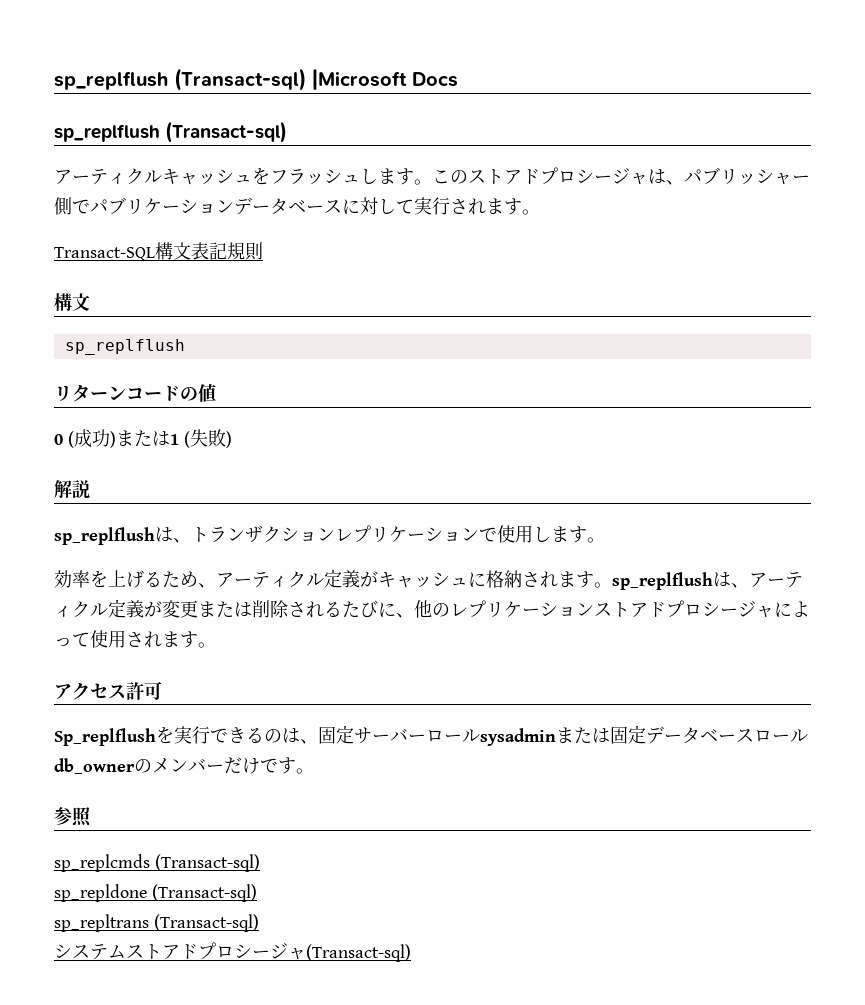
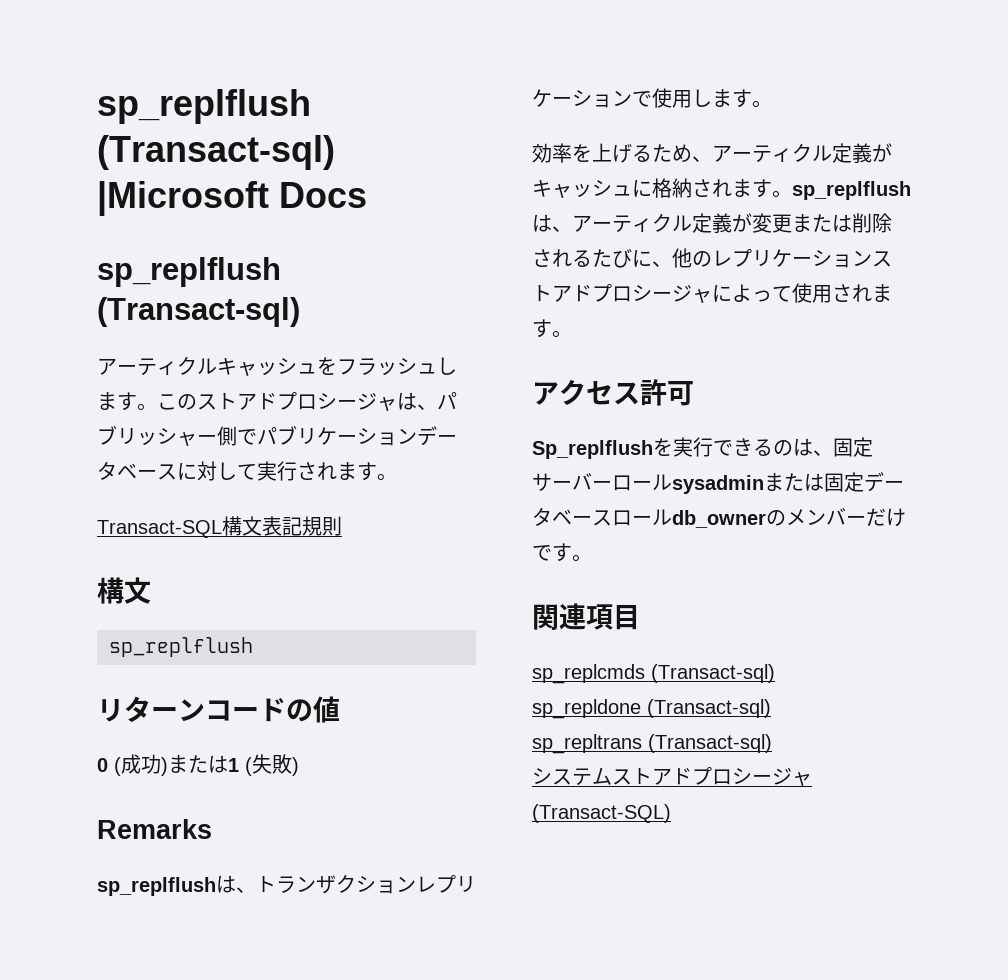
- 解説
+ Remarks
- 参照
+ 関連項目
- システムストアドプロシージャ(Transact-sql)
+ システムストアドプロシージャ(Transact-SQL)

